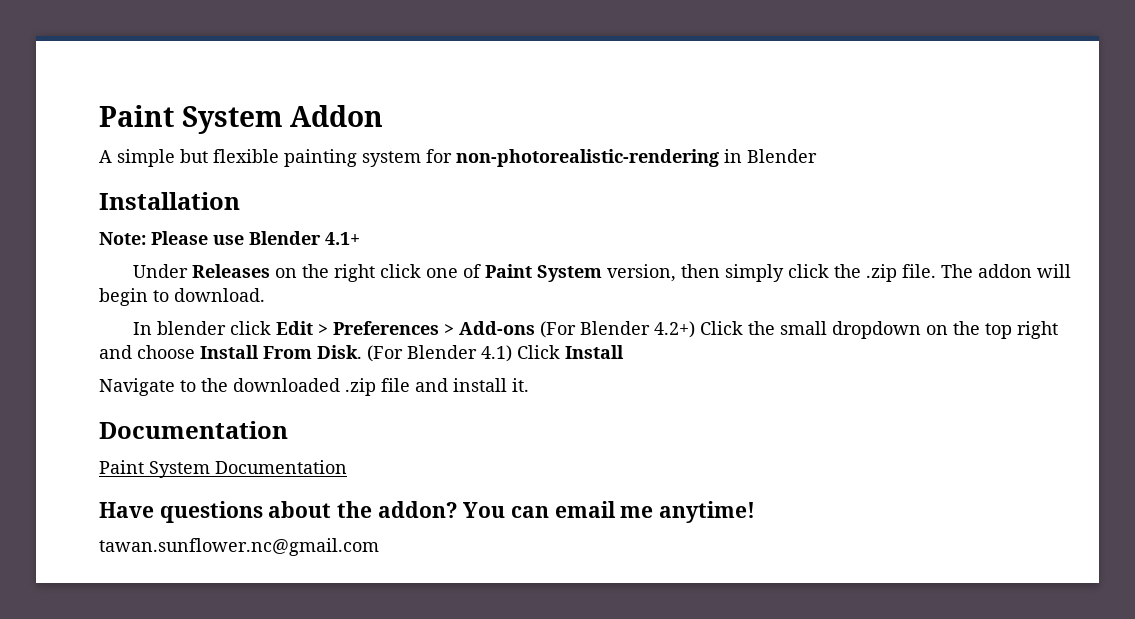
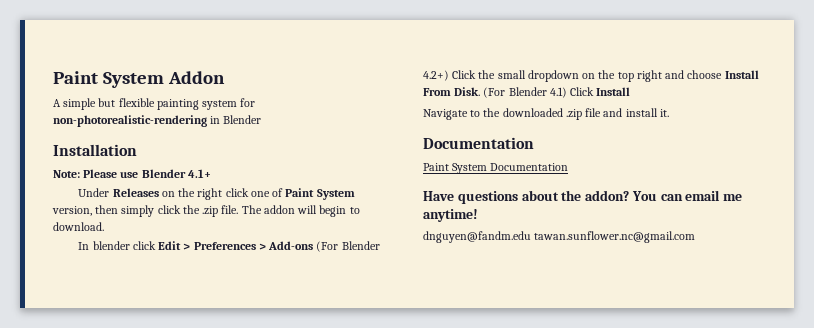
- tawan.sunflower.nc@gmail.com
+ dnguyen@fandm.edu tawan.sunflower.nc@gmail.com

